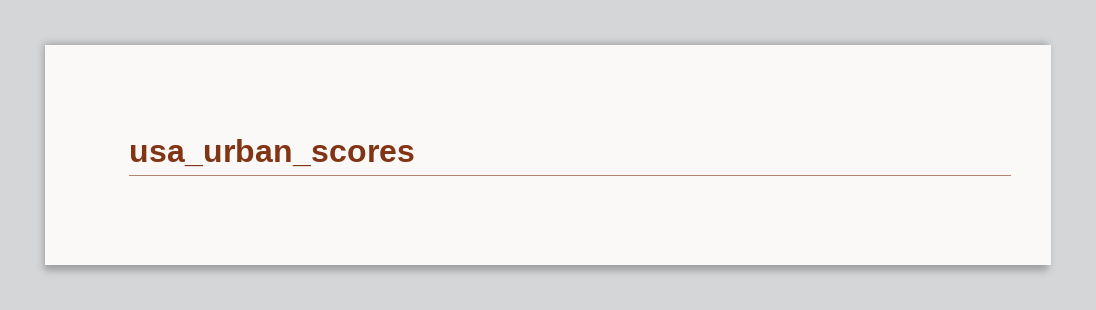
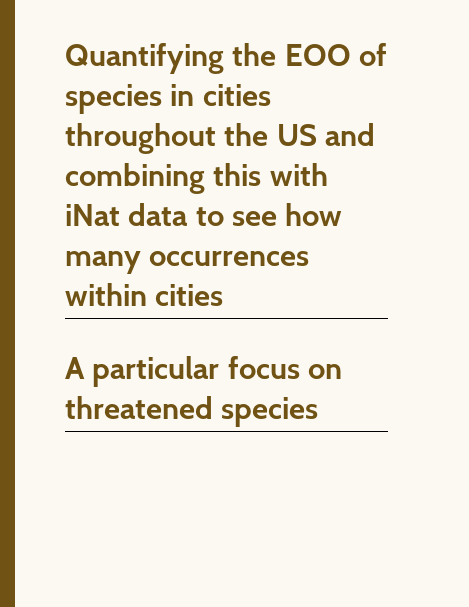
- usa_urban_scores
+ Quantifying the EOO of species in cities throughout the US and combining this with iNat data to see how many occurrences within cities
+ A particular focus on threatened species

